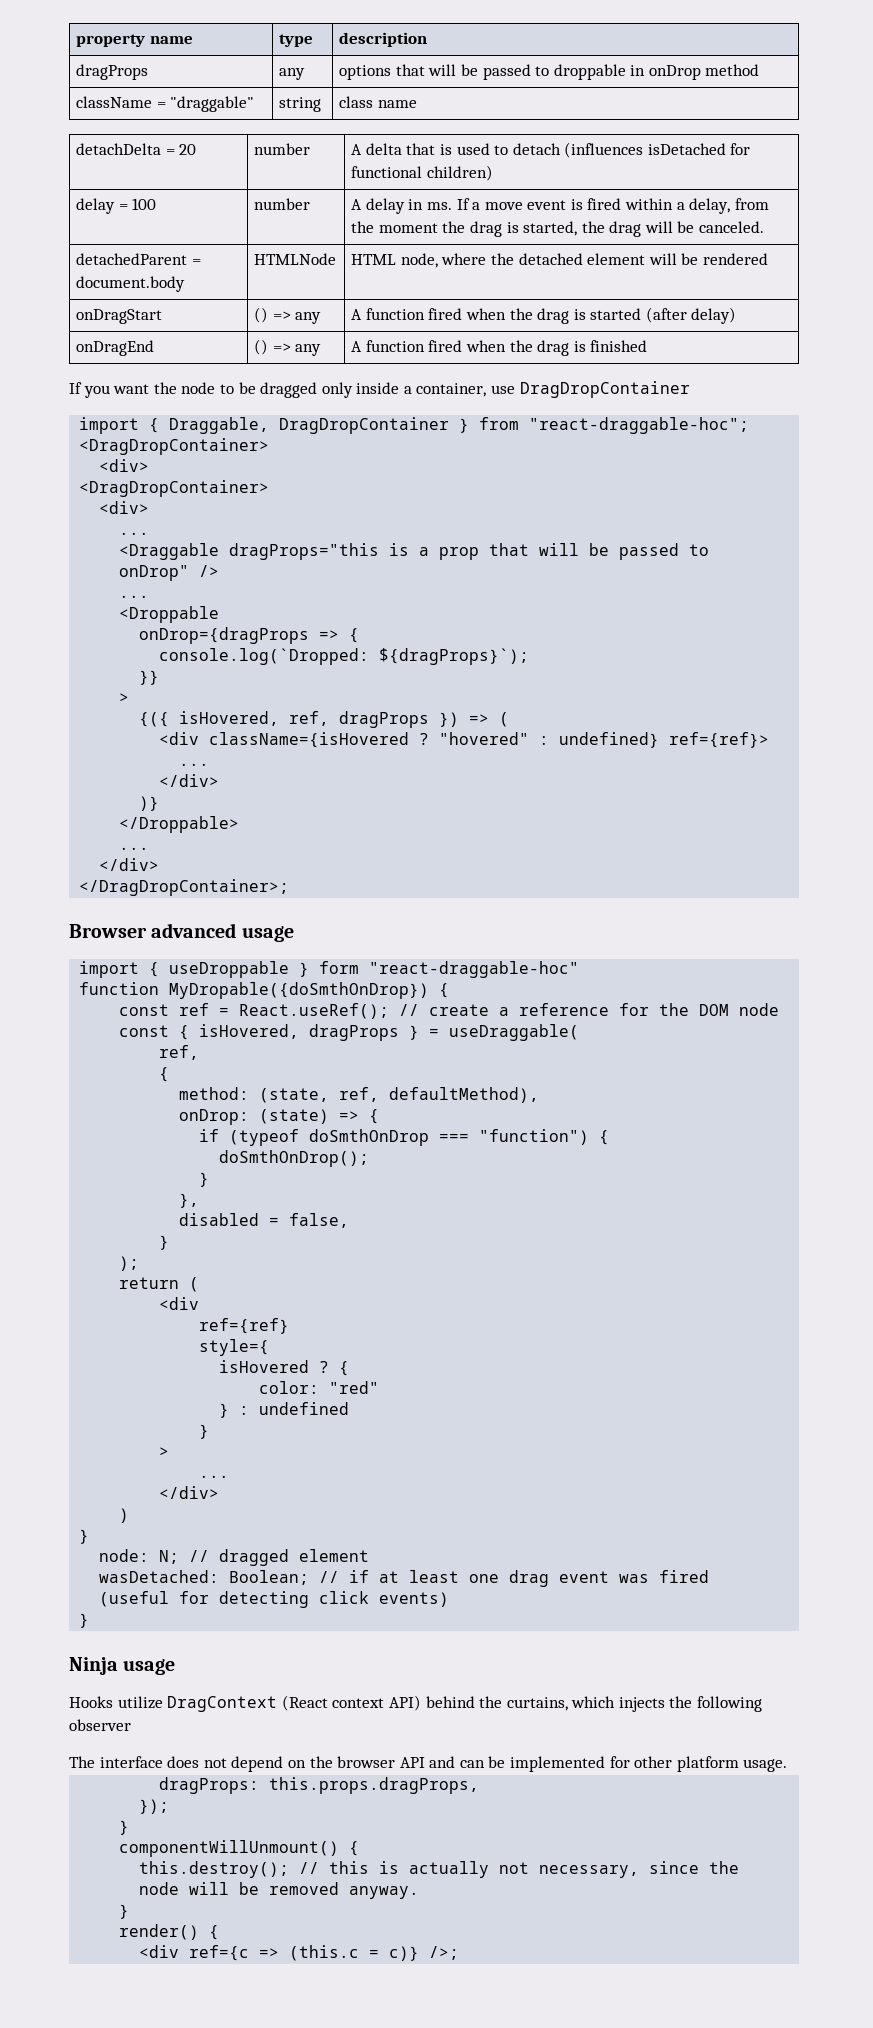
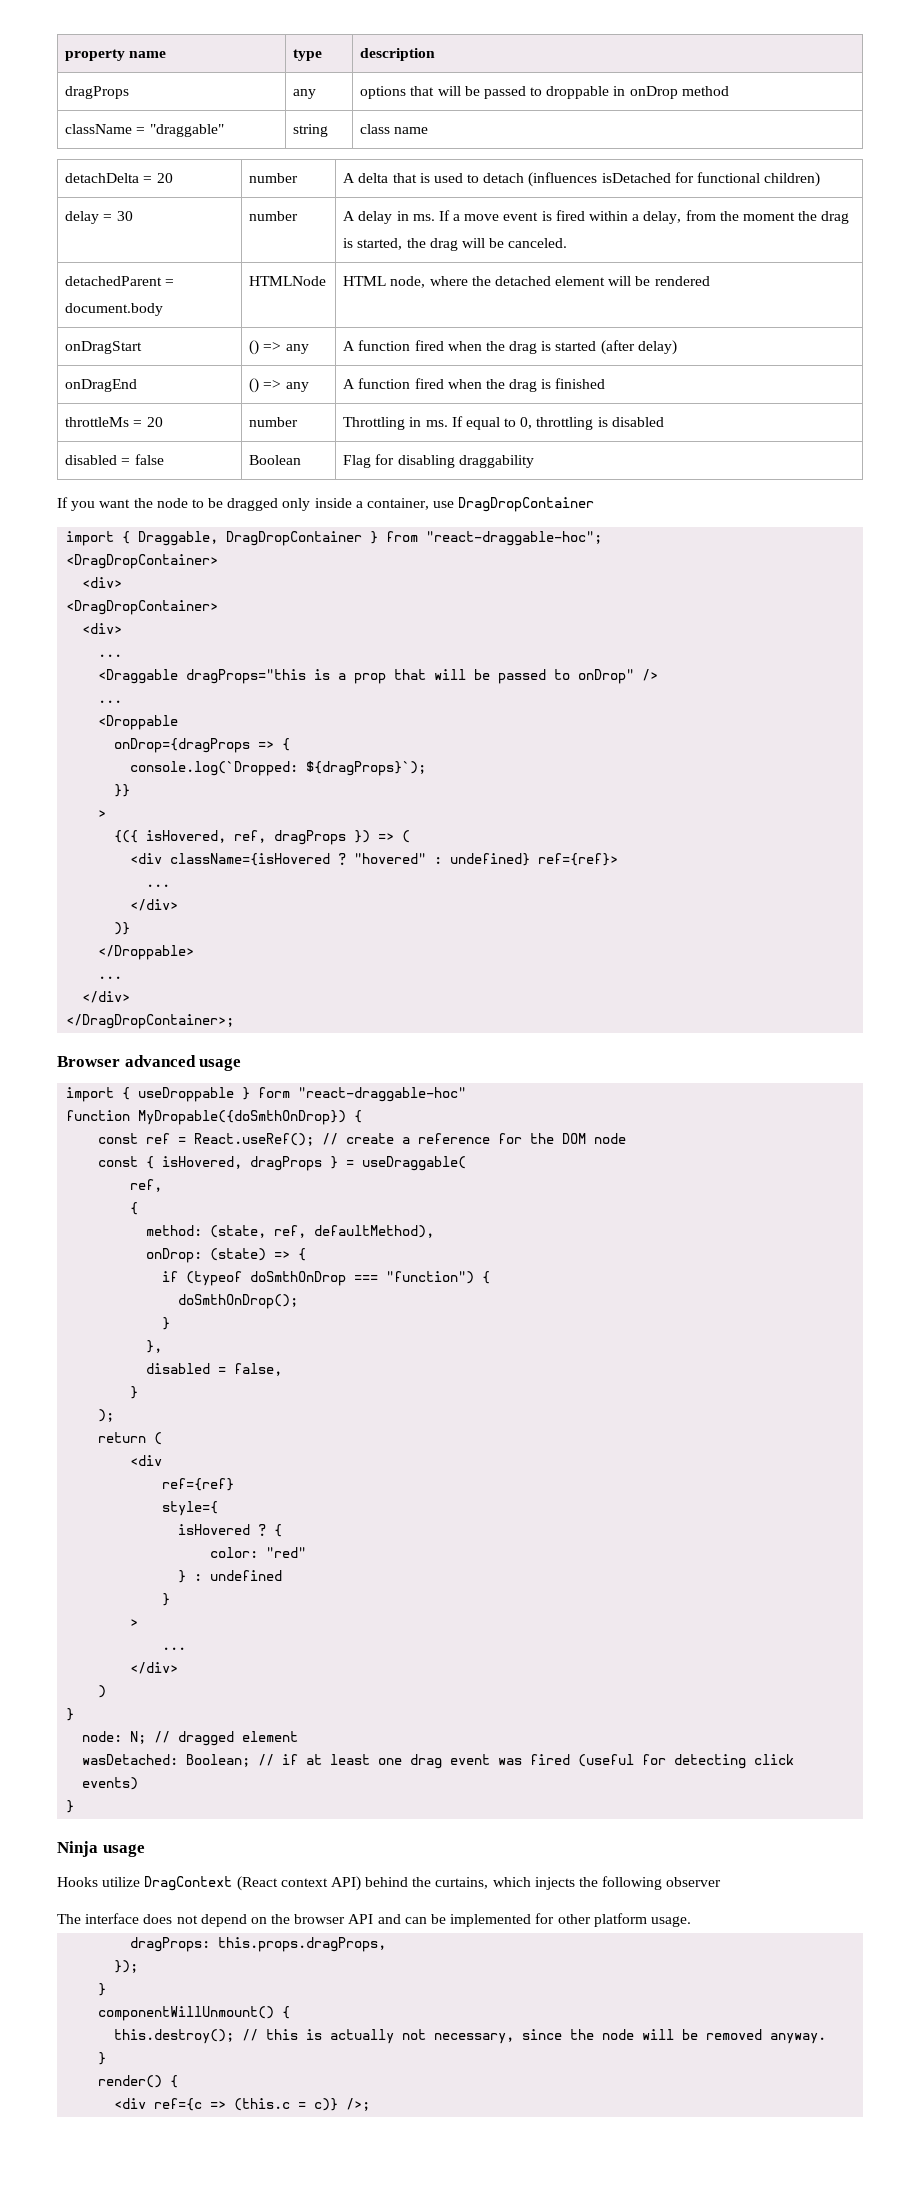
- delay = 100 | number | A delay in ms. If a move event is fired within a delay, from the moment the drag is started, the drag will be canceled.
+ delay = 30 | number | A delay in ms. If a move event is fired within a delay, from the moment the drag is started, the drag will be canceled.
+ throttleMs = 20 | number | Throttling in ms. If equal to 0, throttling is disabled
+ disabled = false | Boolean | Flag for disabling draggability

